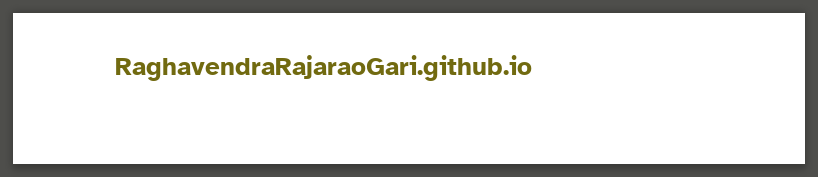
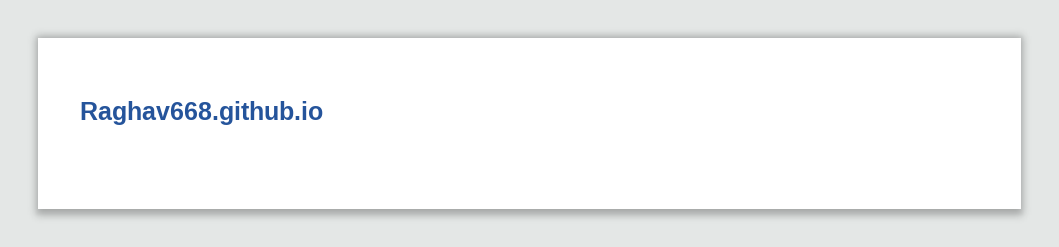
- RaghavendraRajaraoGari.github.io
+ Raghav668.github.io

